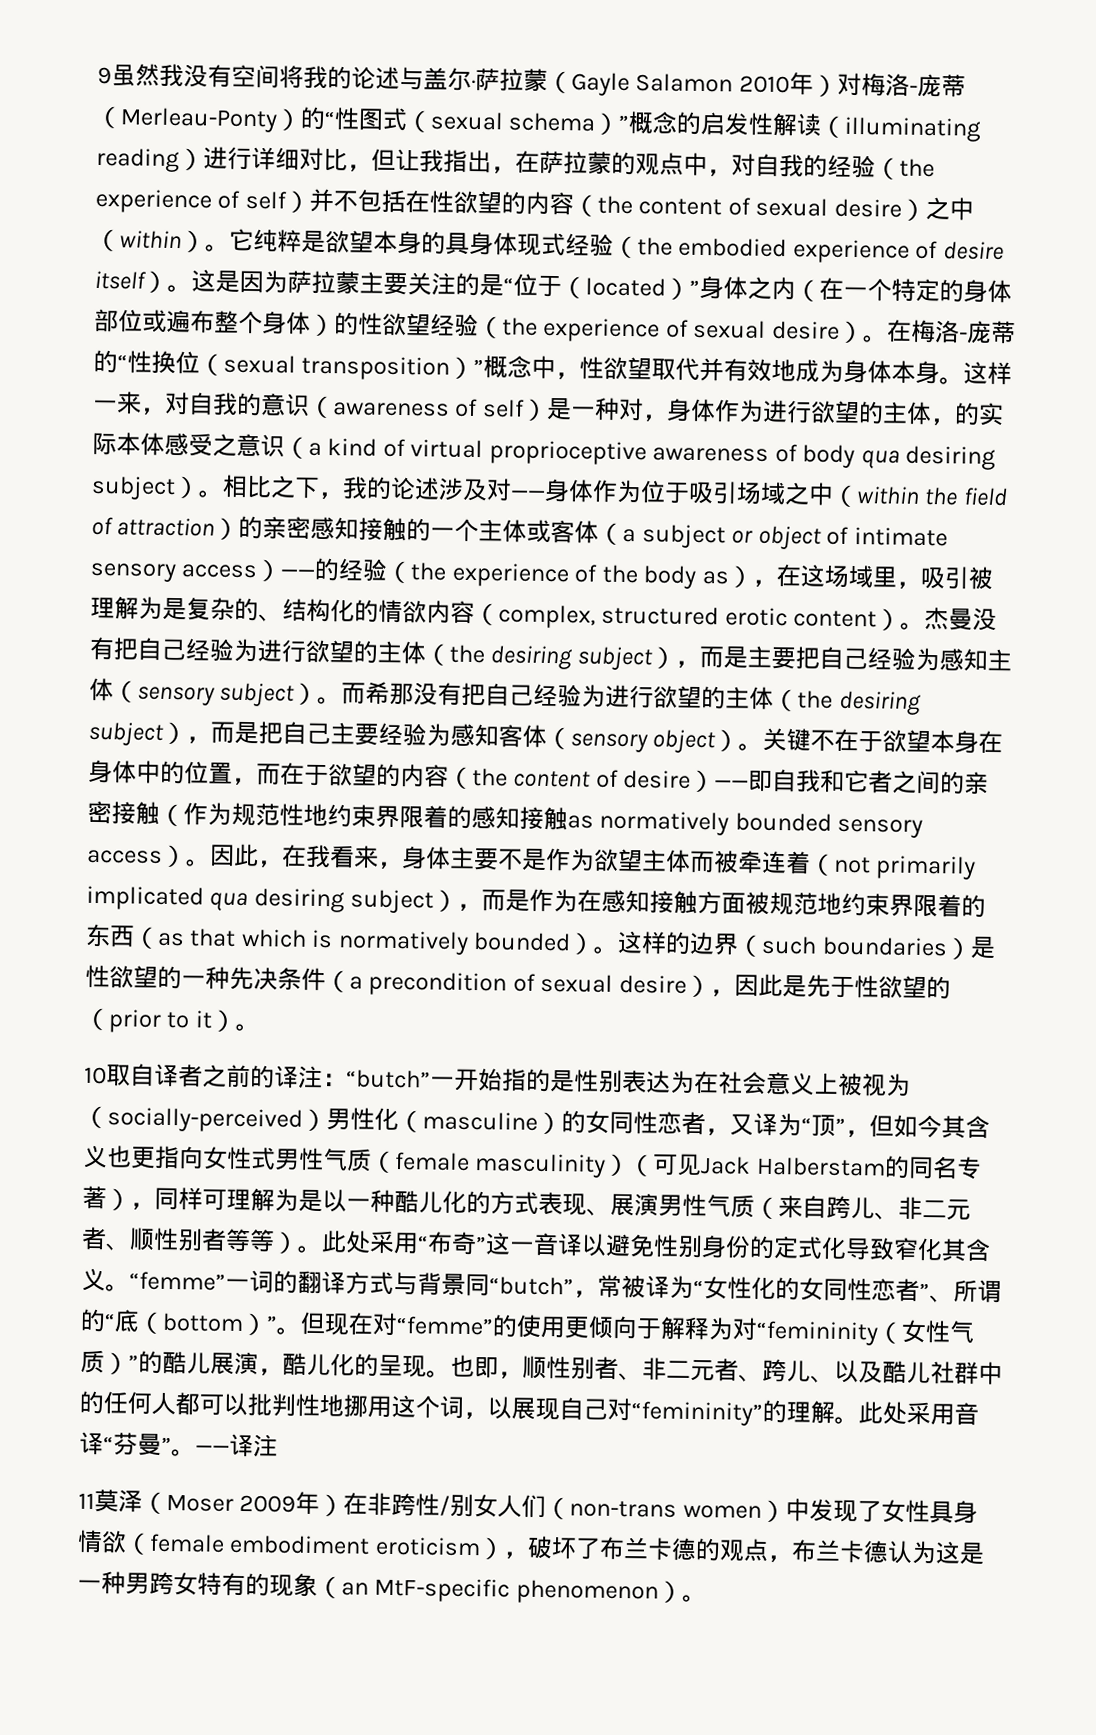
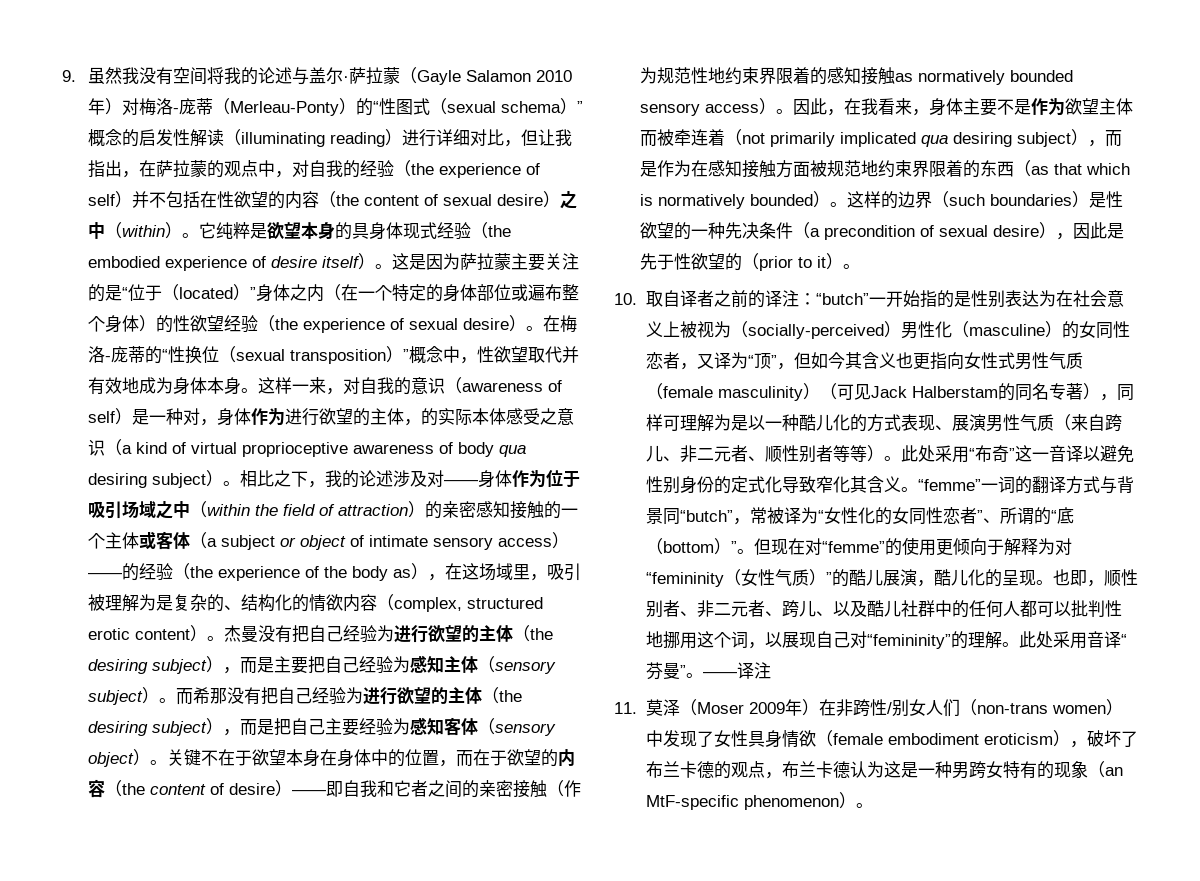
- 9虽然我没有空间将我的论述与盖尔·萨拉蒙（Gayle Salamon 2010年）对梅洛-庞蒂（Merleau-Ponty）的“性图式（sexual schema）”概念的启发性解读（illuminating reading）进行详细对比，但让我指出，在萨拉蒙的观点中，对自我的经验（the experience of self）并不包括在性欲望的内容（the content of sexual desire）之中（within）。
+ 9.虽然我没有空间将我的论述与盖尔·萨拉蒙（Gayle Salamon 2010年）对梅洛-庞蒂（Merleau-Ponty）的“性图式（sexual schema）”概念的启发性解读（illuminating reading）进行详细对比，但让我指出，在萨拉蒙的观点中，对自我的经验（the experience of self）并不包括在性欲望的内容（the content of sexual desire）之中（within）。
- 10取自译者之前的译注：
+ 10.取自译者之前的译注：
- 11莫泽（Moser 2009年）在非跨性/别女人们（non-trans women）中发现了女性具身情欲（female embodiment eroticism），破坏了布兰卡德的观点，布兰卡德认为这是一种男跨女特有的现象（an MtF-specific phenomenon）。
+ 11.莫泽（Moser 2009年）在非跨性/别女人们（non-trans women）中发现了女性具身情欲（female embodiment eroticism），破坏了布兰卡德的观点，布兰卡德认为这是一种男跨女特有的现象（an MtF-specific phenomenon）。

